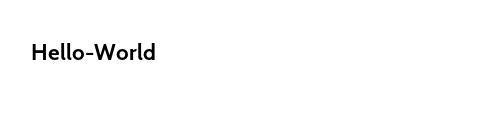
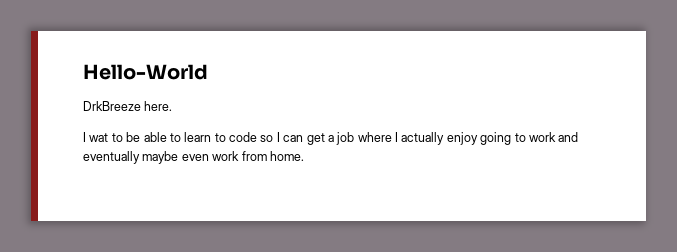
+ DrkBreeze here.
+ I wat to be able to learn to code so I can get a job where I actually enjoy going to work and eventually maybe even work from home.

